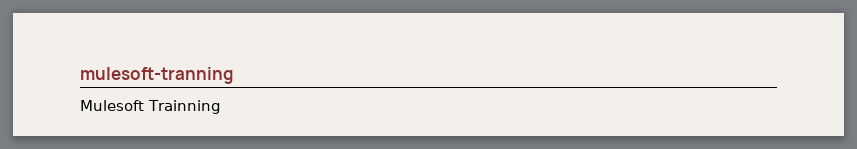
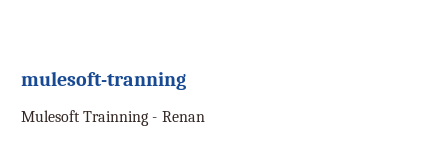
- Mulesoft Trainning
+ Mulesoft Trainning - Renan

